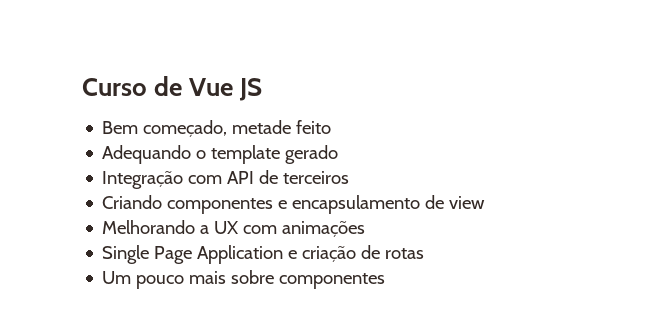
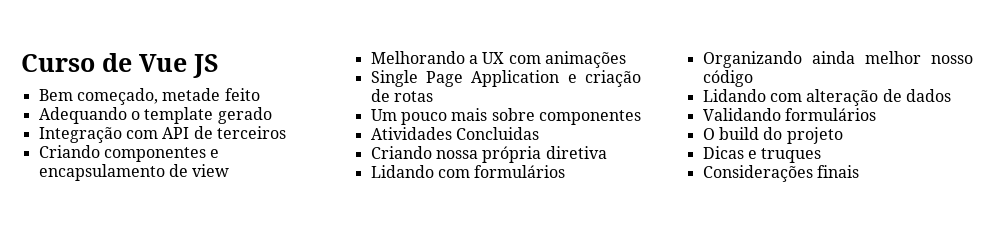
+ Atividades Concluidas
+ Criando nossa própria diretiva
+ Lidando com formulários
+ Organizando ainda melhor nosso código
+ Lidando com alteração de dados
+ Validando formulários
+ O build do projeto
+ Dicas e truques
+ Considerações finais

